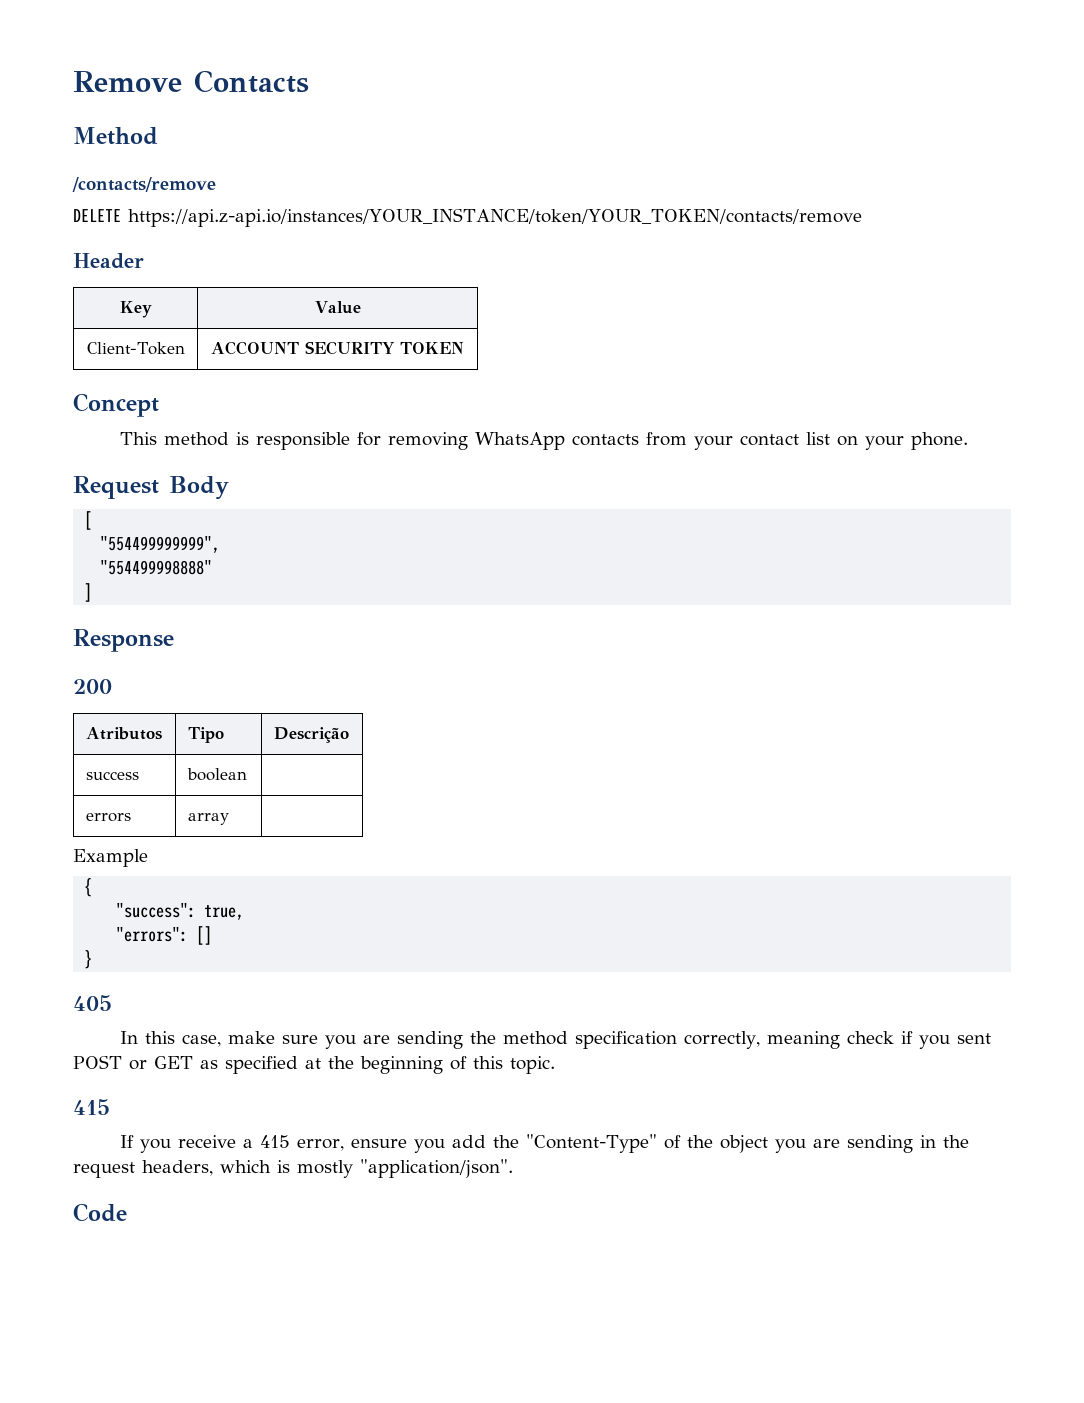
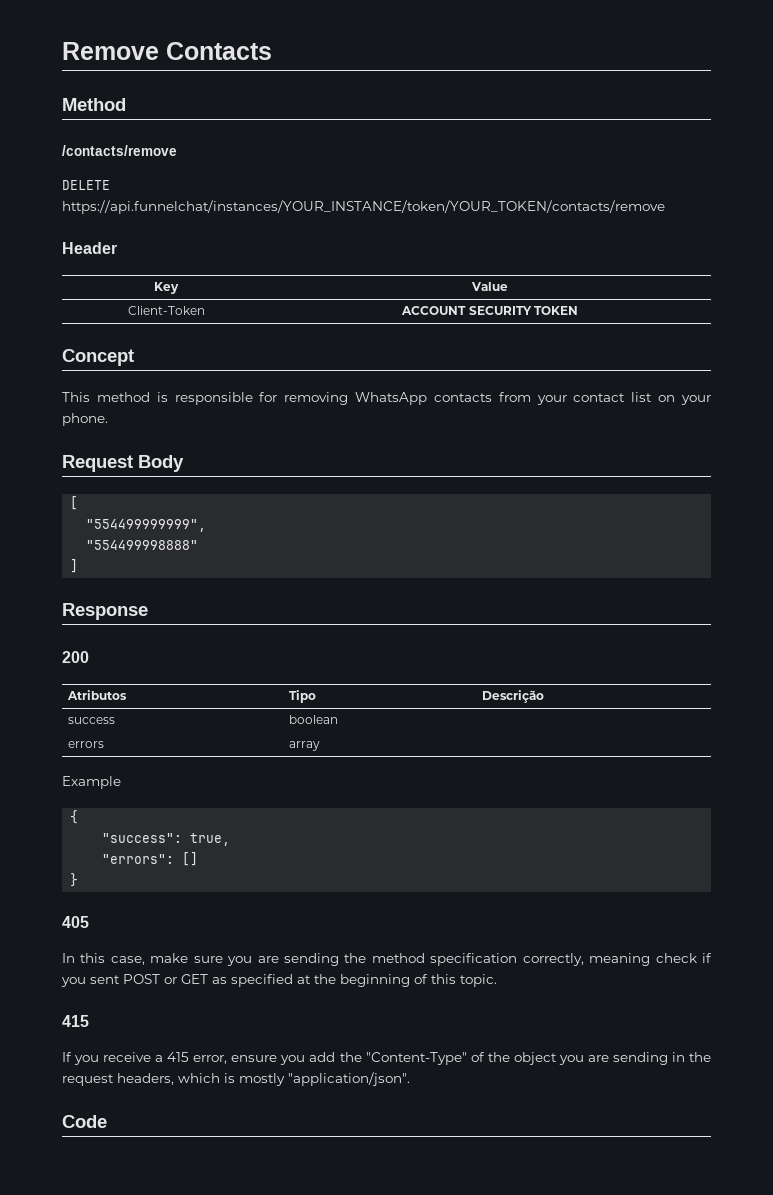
- DELETE https://api.z-api.io/instances/YOUR_INSTANCE/token/YOUR_TOKEN/contacts/remove
+ DELETE https://api.funnelchat/instances/YOUR_INSTANCE/token/YOUR_TOKEN/contacts/remove

